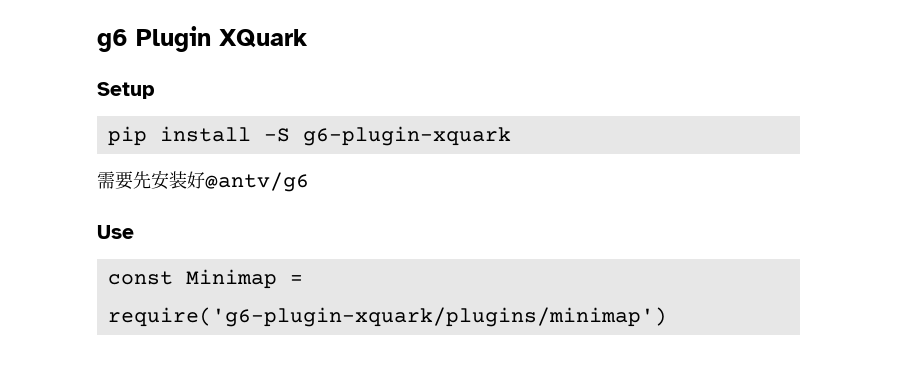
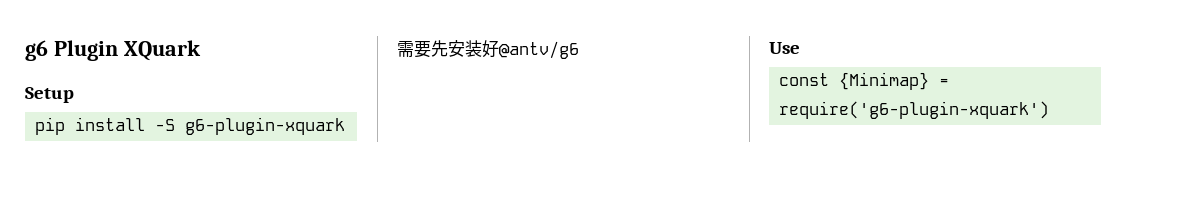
- const Minimap = require('g6-plugin-xquark/plugins/minimap')
+ const {Minimap} = require('g6-plugin-xquark')

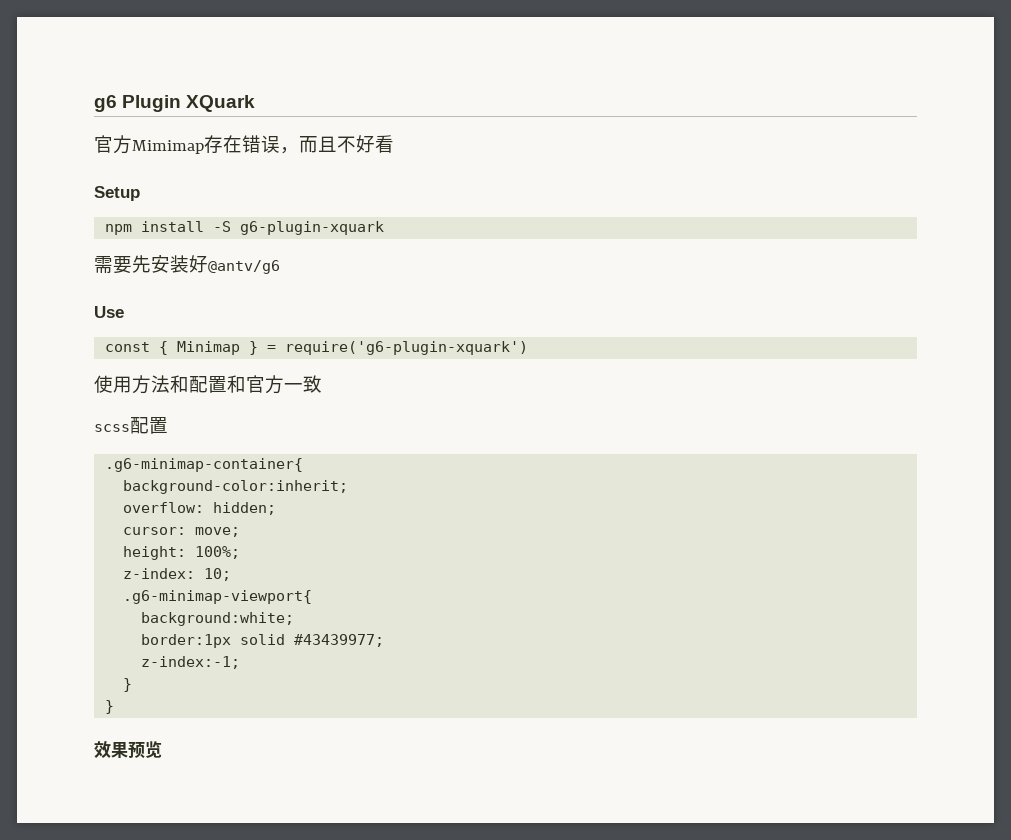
+ 官方Mimimap存在错误，而且不好看
- pip install -S g6-plugin-xquark
+ npm install -S g6-plugin-xquark
- const {Minimap} = require('g6-plugin-xquark')
+ const { Minimap } = require('g6-plugin-xquark')
+ 使用方法和配置和官方一致
+ scss配置
+ .g6-minimap-container{
+ background-color:inherit;
+ overflow: hidden;
+ cursor: move;
+ height: 100%;
+ z-index: 10;
+ .g6-minimap-viewport{
+ background:white;
+ border:1px solid #43439977;
+ z-index:-1;
+ }
+ }
+ 效果预览

